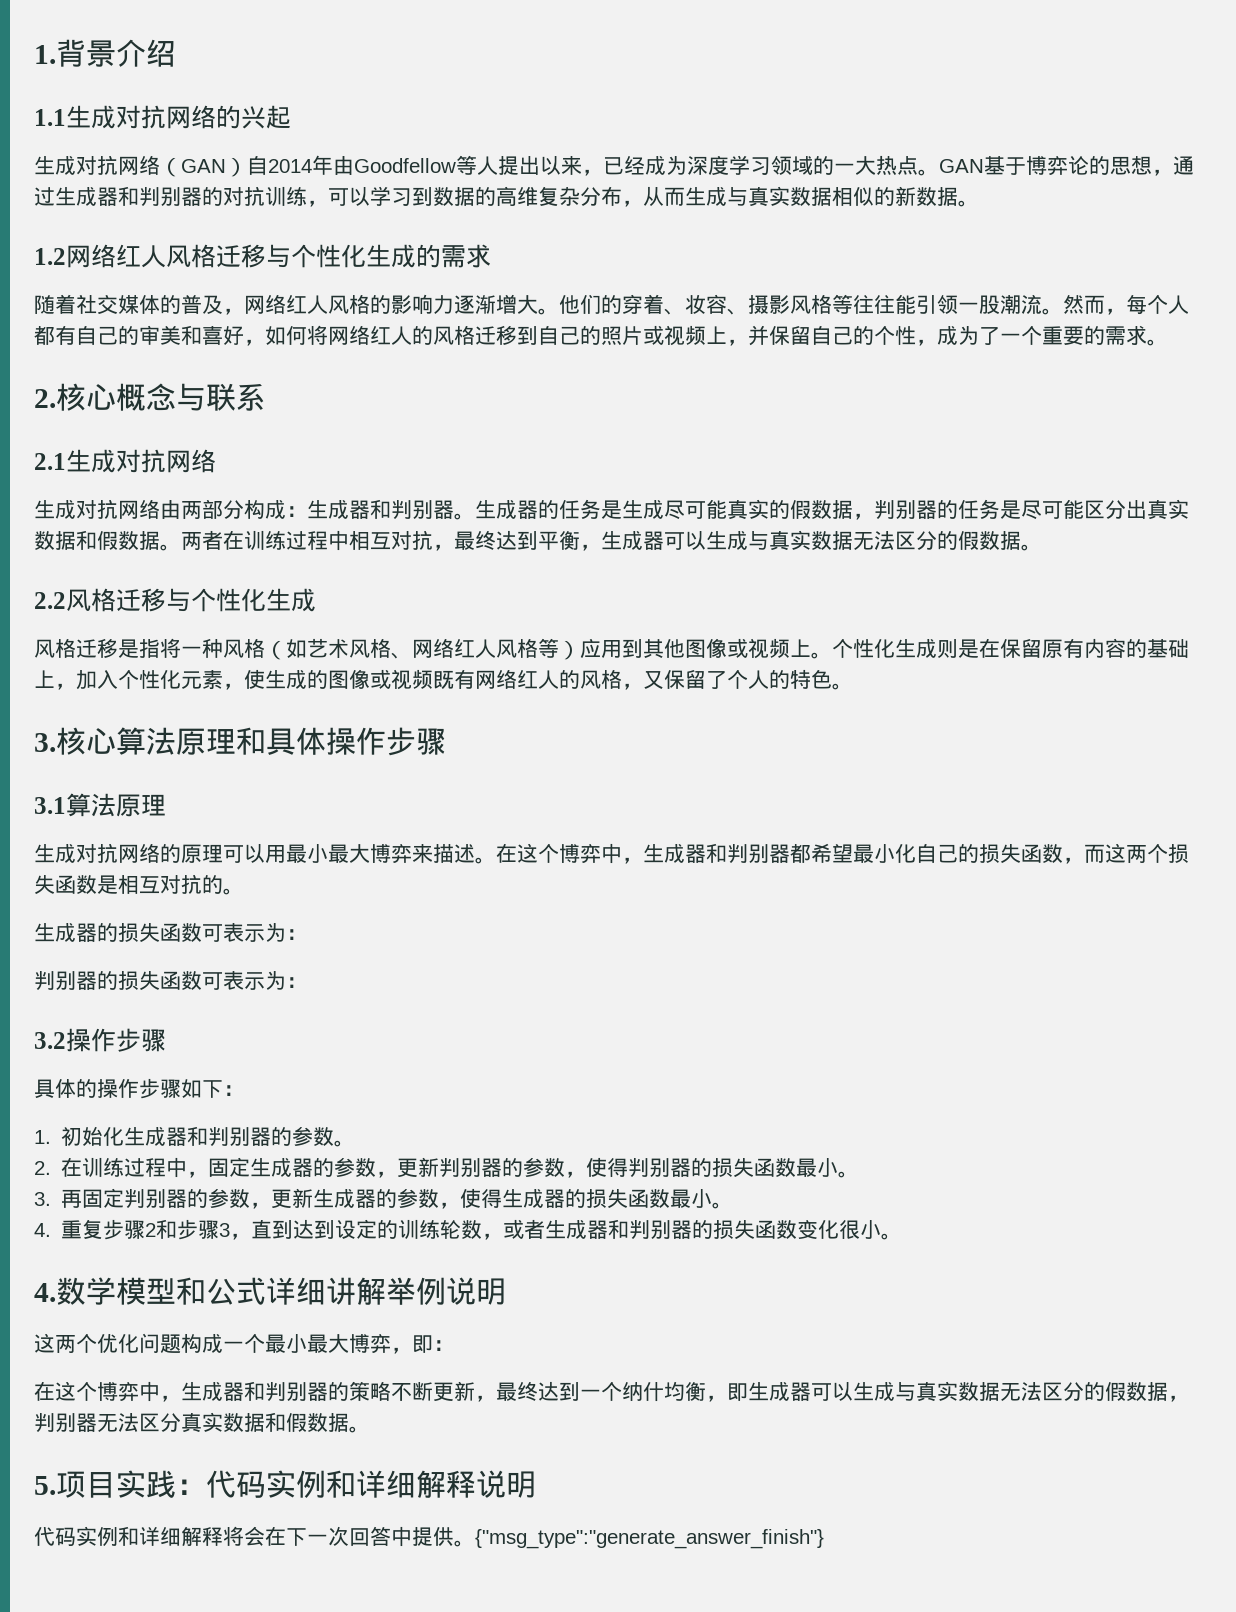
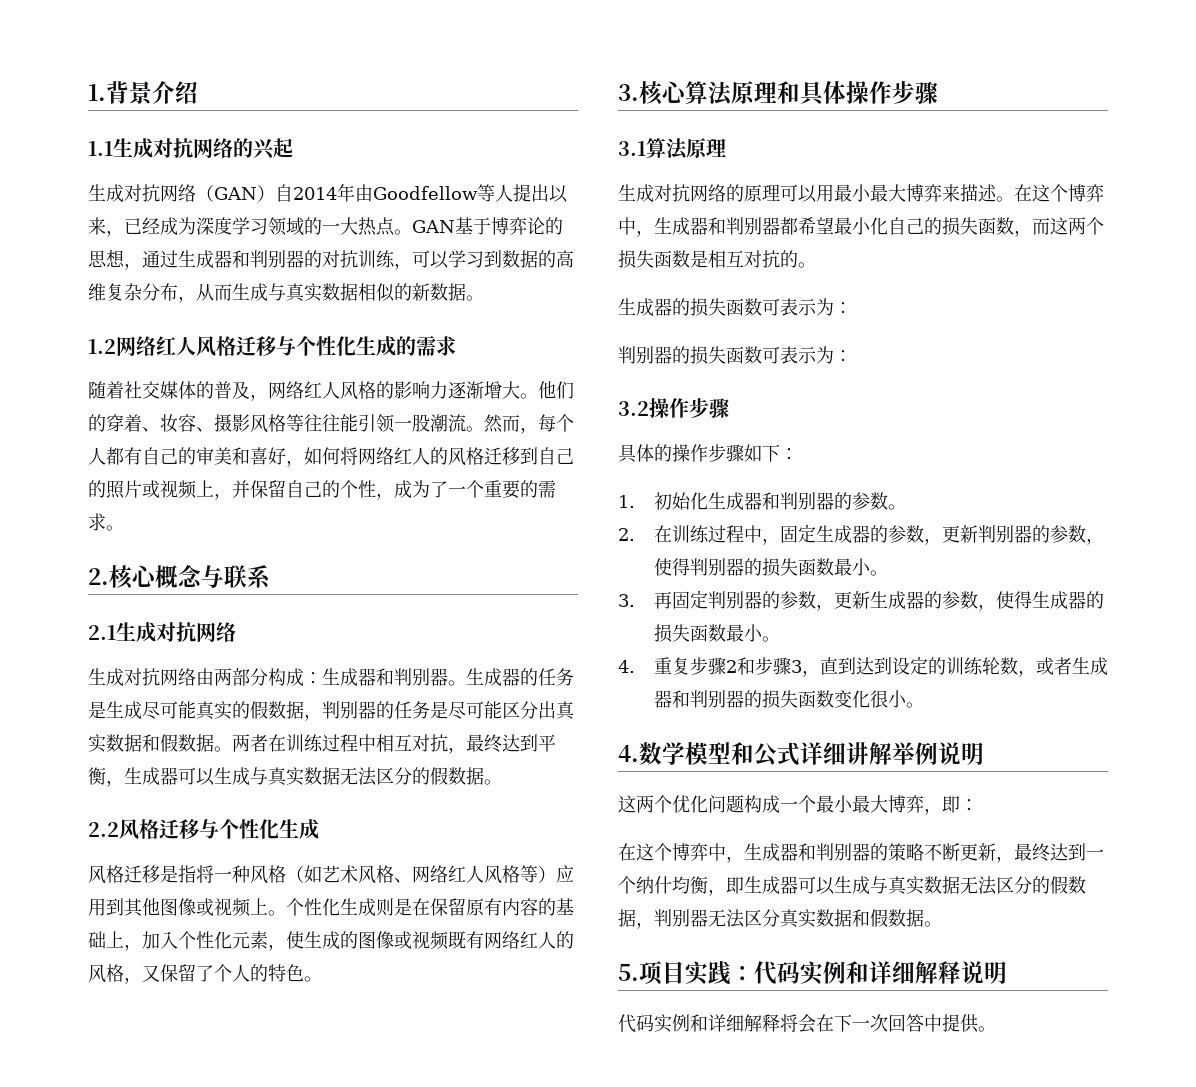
- {"msg_type":"generate_answer_finish"}

